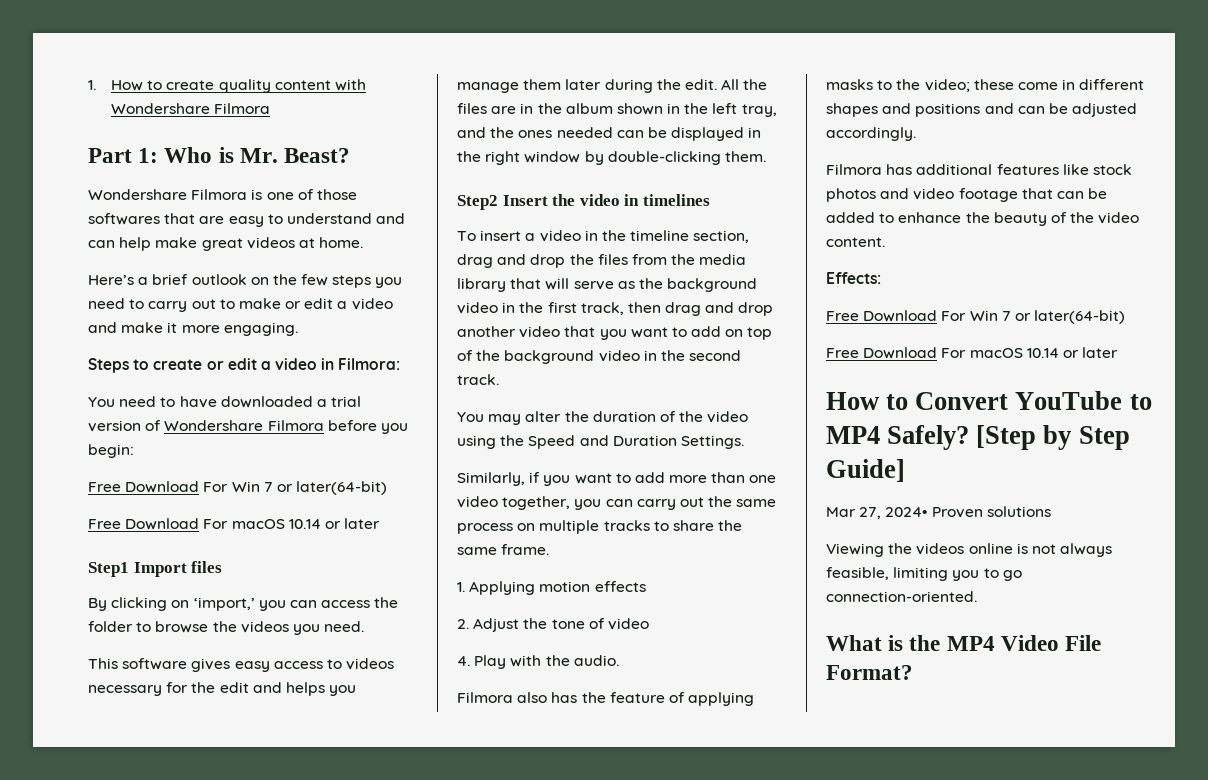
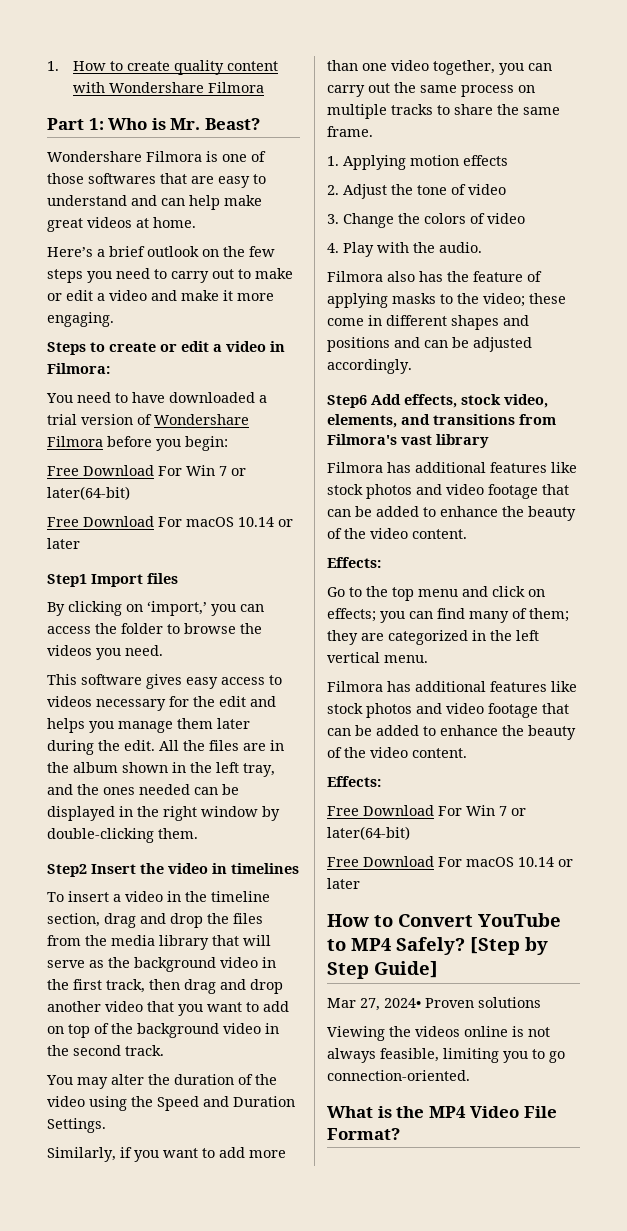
+ 3. Change the colors of video
+ Step6 Add effects, stock video, elements, and transitions from Filmora's vast library
+ Filmora has additional features like stock photos and video footage that can be added to enhance the beauty of the video content.
+ Effects:
+ Go to the top menu and click on effects; you can find many of them; they are categorized in the left vertical menu.

